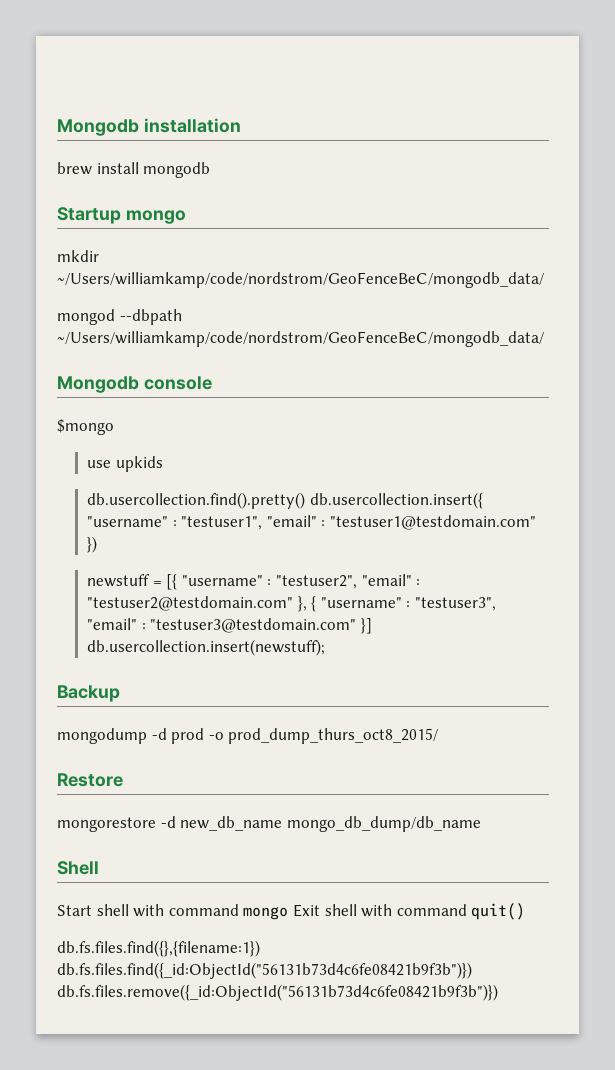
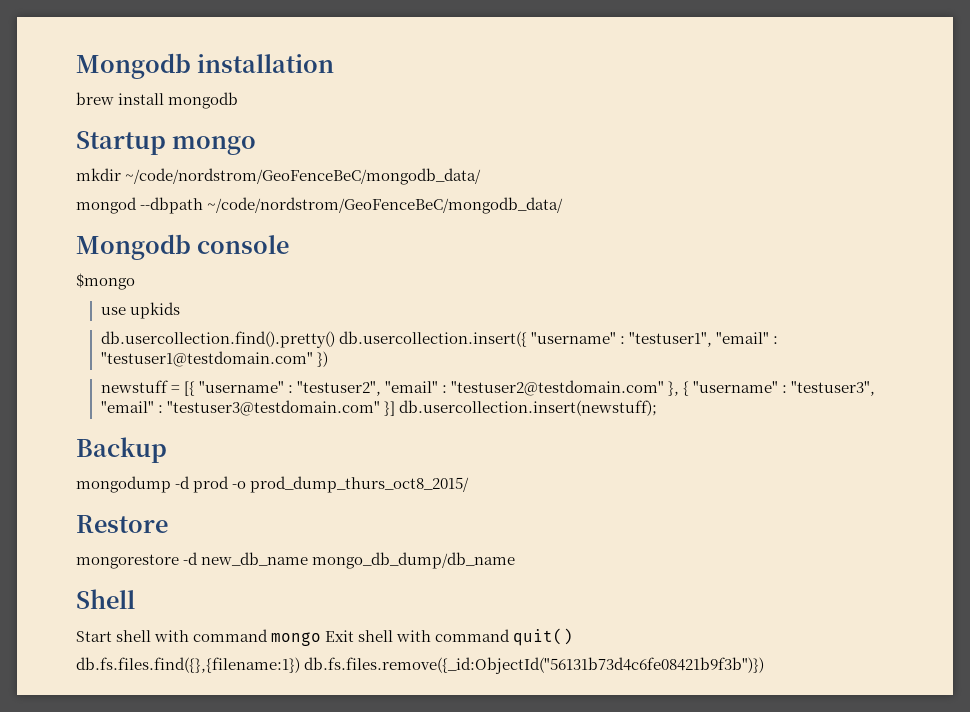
- mkdir ~/Users/williamkamp/code/nordstrom/GeoFenceBeC/mongodb_data/
+ mkdir ~/code/nordstrom/GeoFenceBeC/mongodb_data/
- mongod --dbpath ~/Users/williamkamp/code/nordstrom/GeoFenceBeC/mongodb_data/
+ mongod --dbpath ~/code/nordstrom/GeoFenceBeC/mongodb_data/
- db.fs.files.find({},{filename:1}) db.fs.files.find({_id:ObjectId("56131b73d4c6fe08421b9f3b")}) db.fs.files.remove({_id:ObjectId("56131b73d4c6fe08421b9f3b")})
+ db.fs.files.find({},{filename:1}) db.fs.files.remove({_id:ObjectId("56131b73d4c6fe08421b9f3b")})

